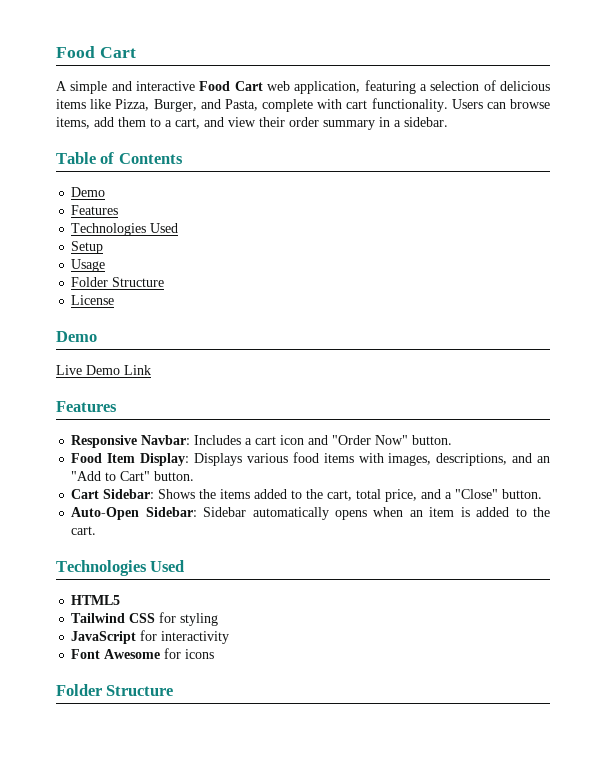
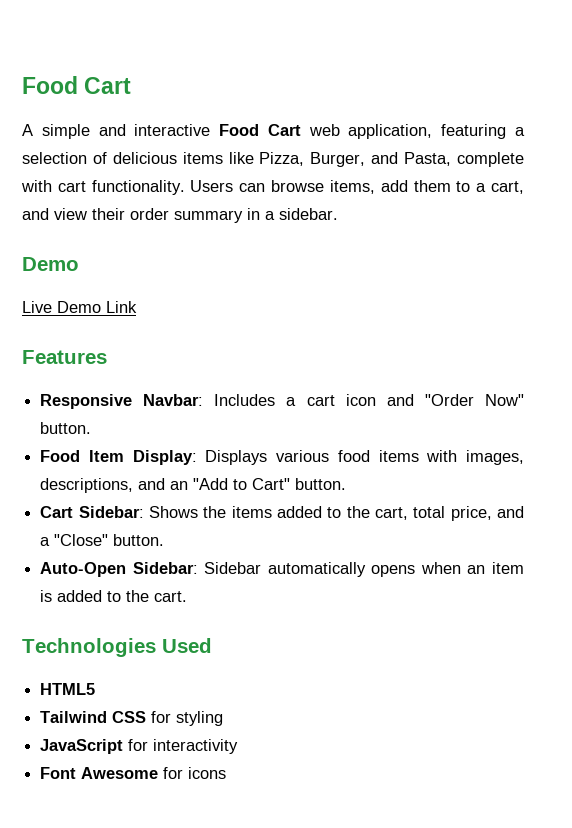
- Table of Contents
- Demo
- Features
- Technologies Used
- Setup
- Usage
- Folder Structure
- License
  Font Awesome for icons
- Folder Structure

